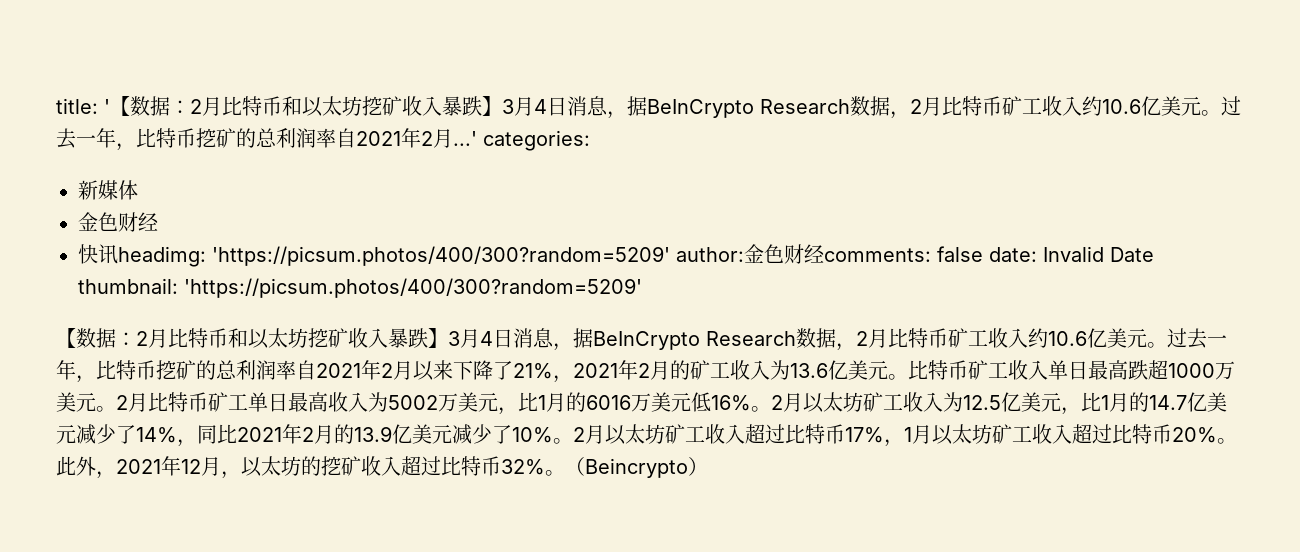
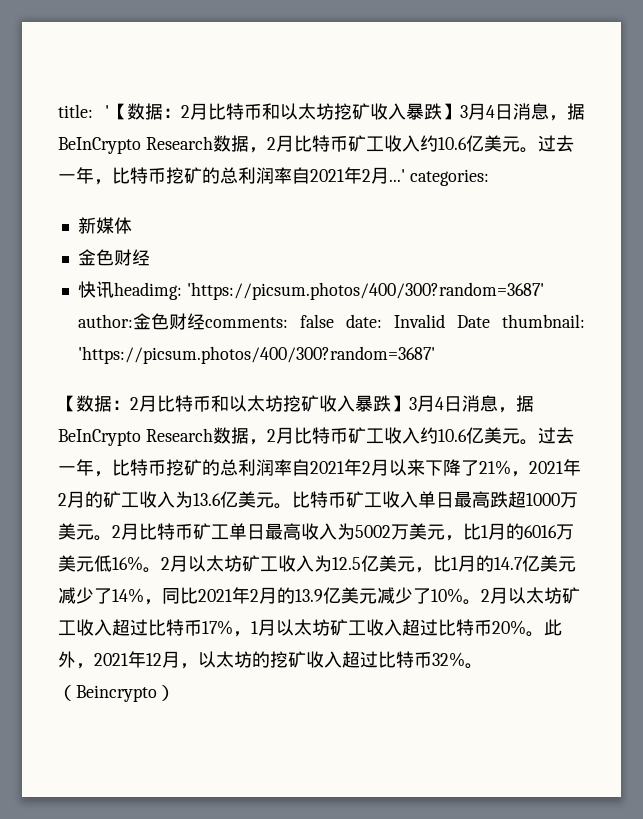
- 快讯headimg: 'https://picsum.photos/400/300?random=5209' author:金色财经comments: false date: Invalid Date thumbnail: 'https://picsum.photos/400/300?random=5209'
+ 快讯headimg: 'https://picsum.photos/400/300?random=3687' author:金色财经comments: false date: Invalid Date thumbnail: 'https://picsum.photos/400/300?random=3687'

